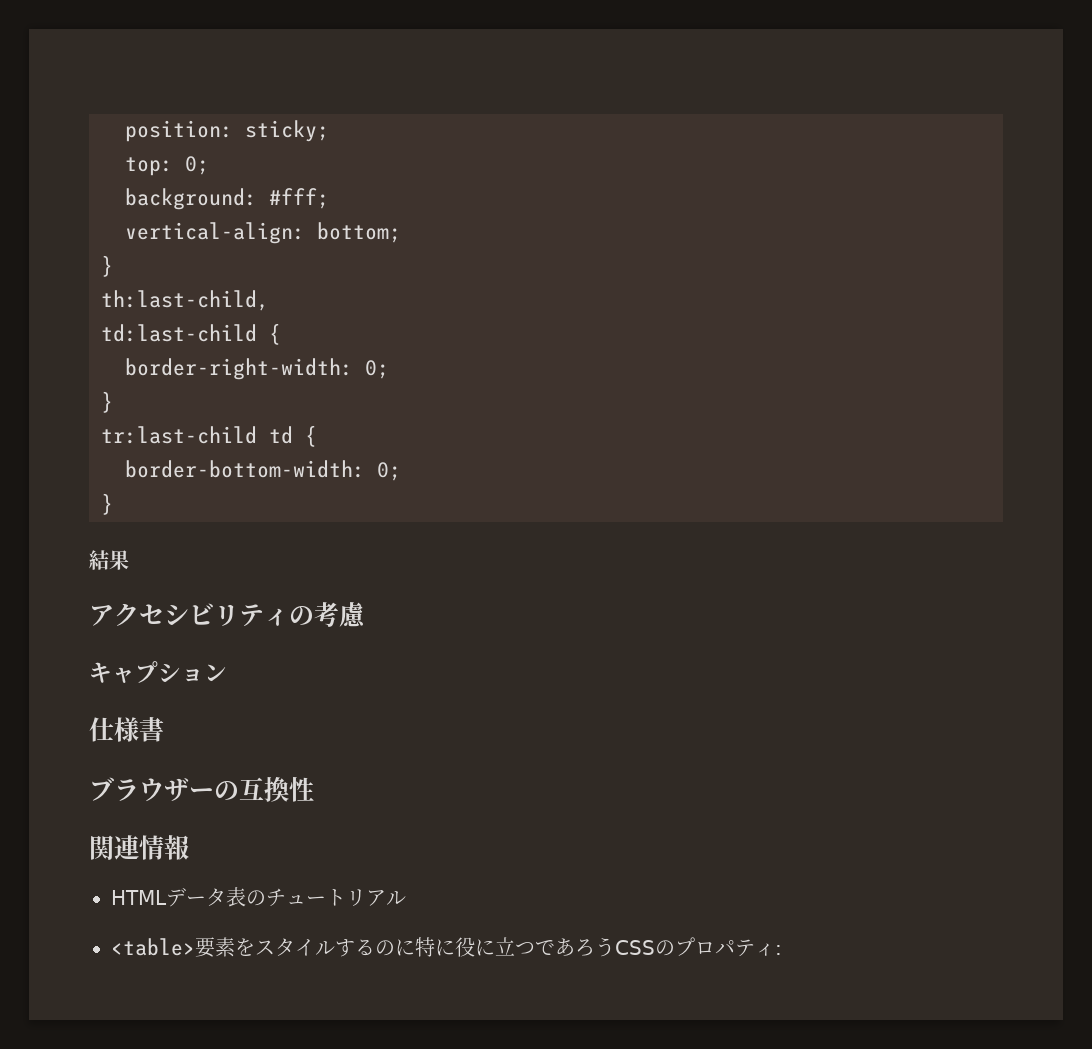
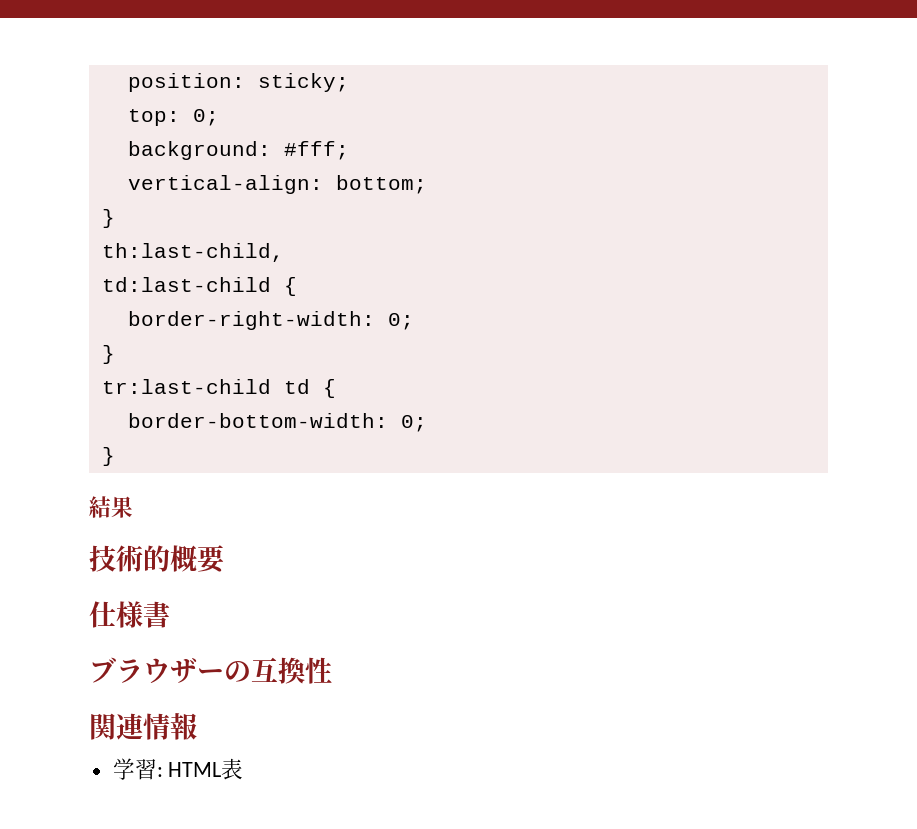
- アクセシビリティの考慮
- キャプション
+ 技術的概要
- HTMLデータ表のチュートリアル
- <table>要素をスタイルするのに特に役に立つであろうCSSのプロパティ:
+ 学習: HTML表

